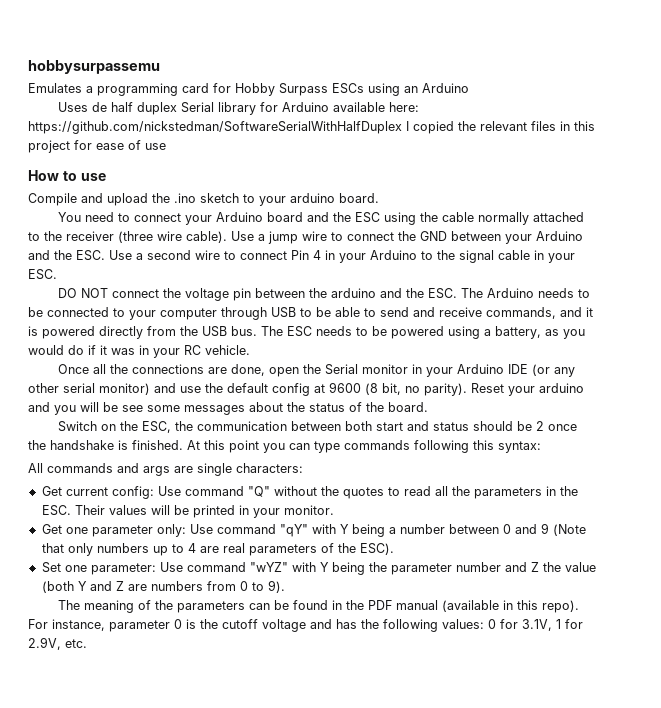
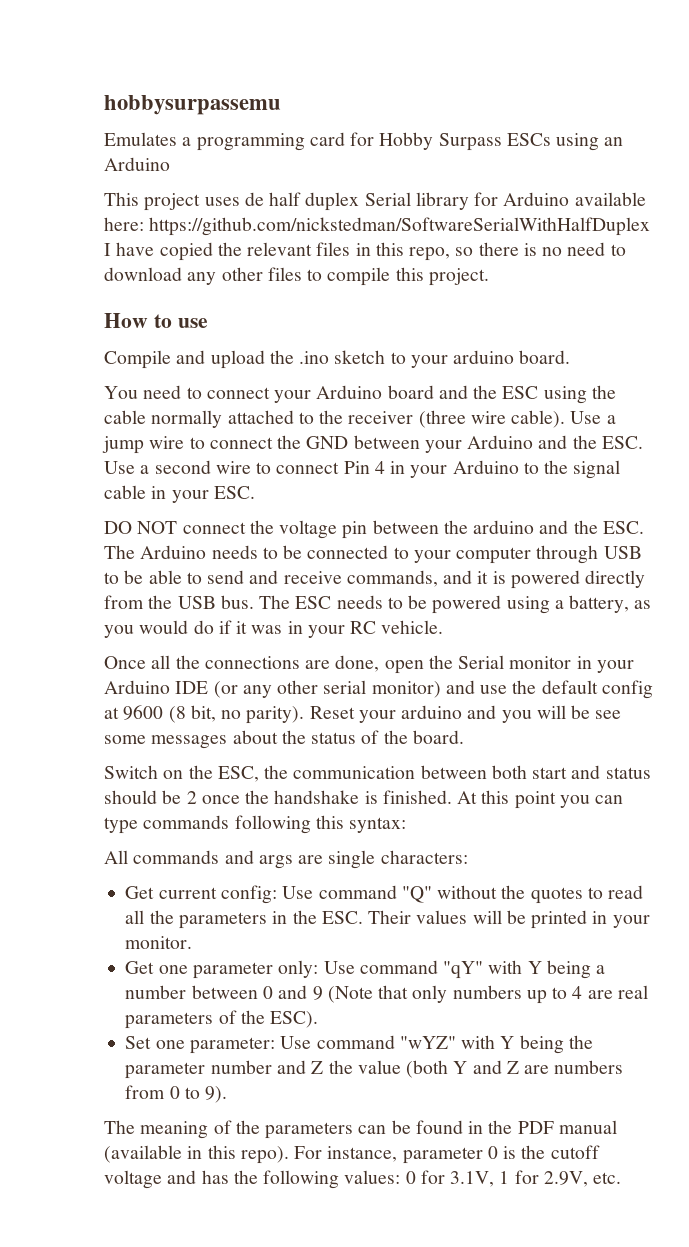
- Uses de half duplex Serial library for Arduino available here: https://github.com/nickstedman/SoftwareSerialWithHalfDuplex I copied the relevant files in this project for ease of use
+ This project uses de half duplex Serial library for Arduino available here: https://github.com/nickstedman/SoftwareSerialWithHalfDuplex I have copied the relevant files in this repo, so there is no need to download any other files to compile this project.

